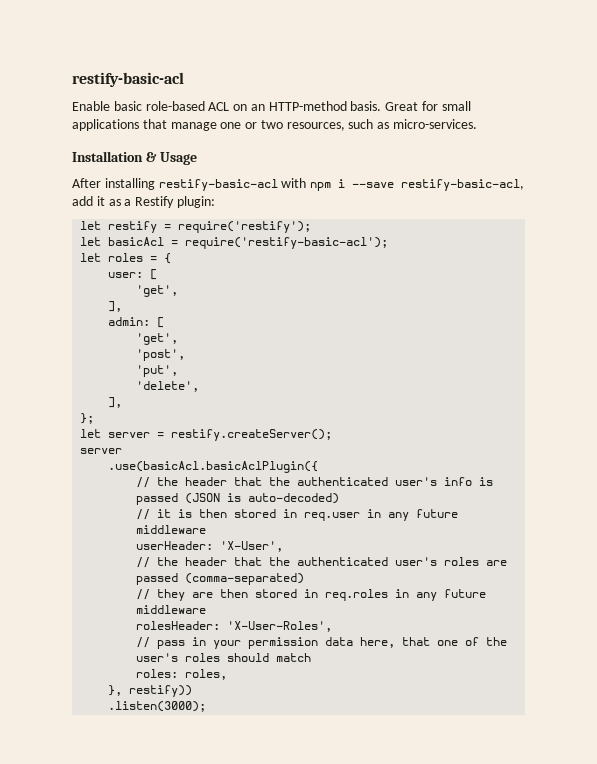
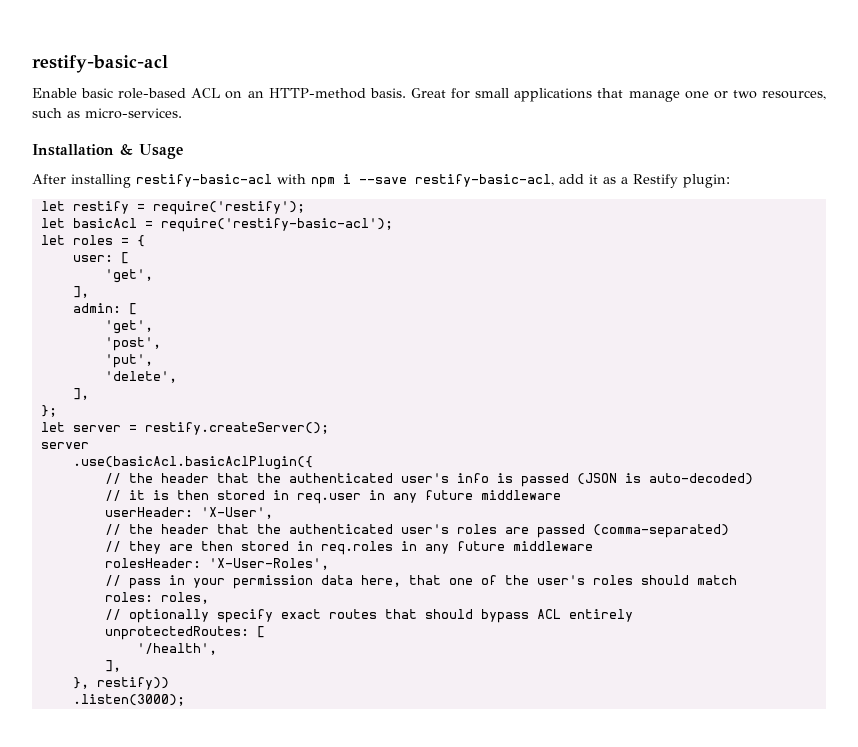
+ // optionally specify exact routes that should bypass ACL entirely
+ unprotectedRoutes: [
+ '/health',
+ ],

